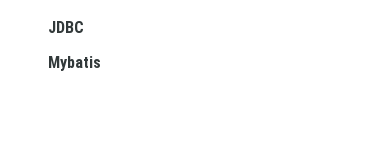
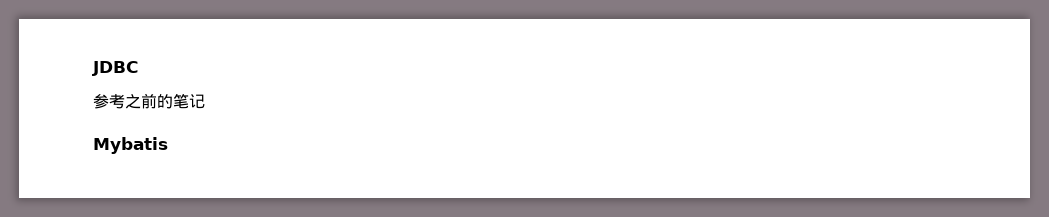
+ 参考之前的笔记

